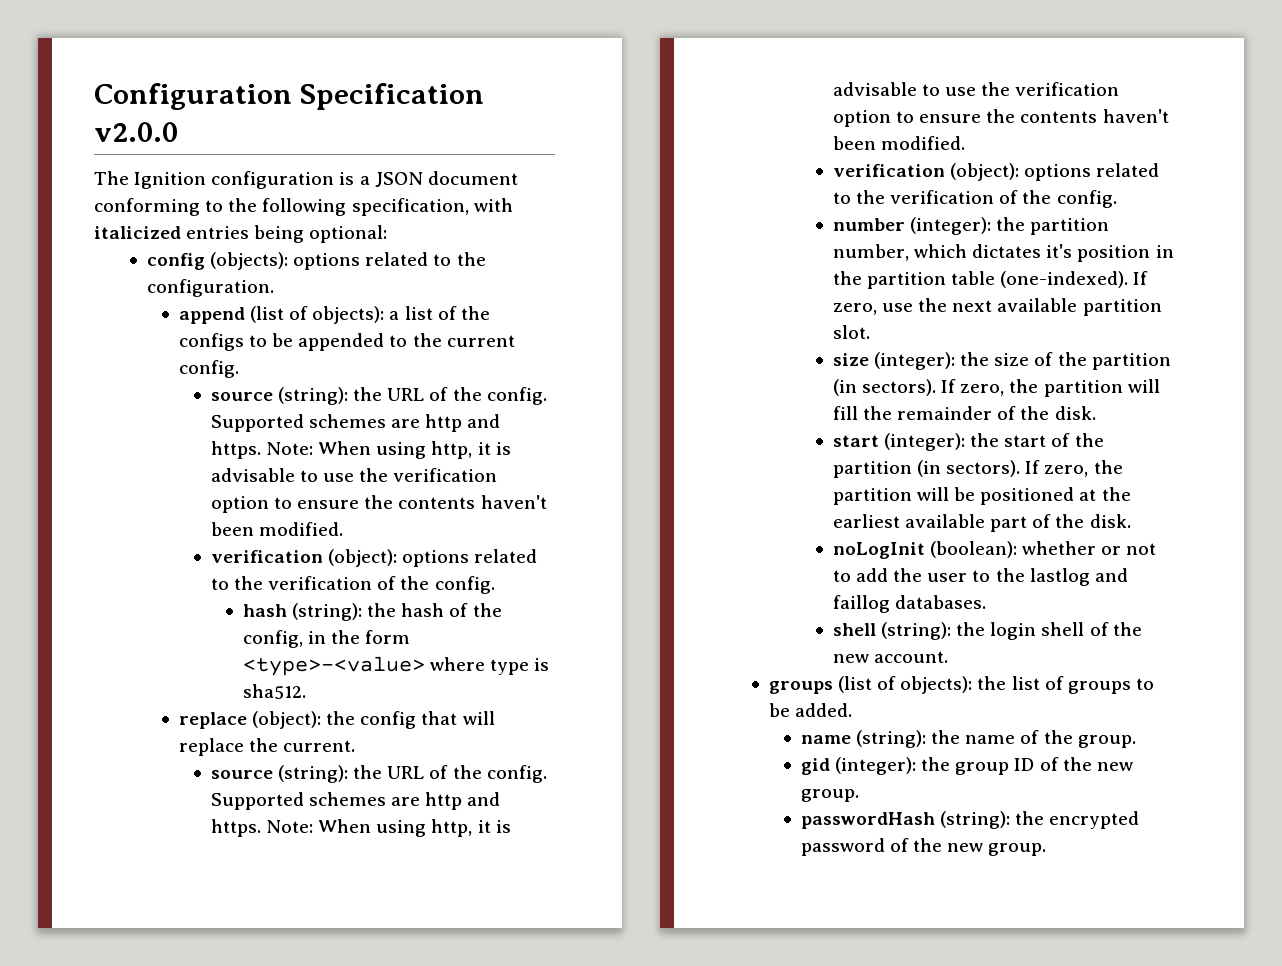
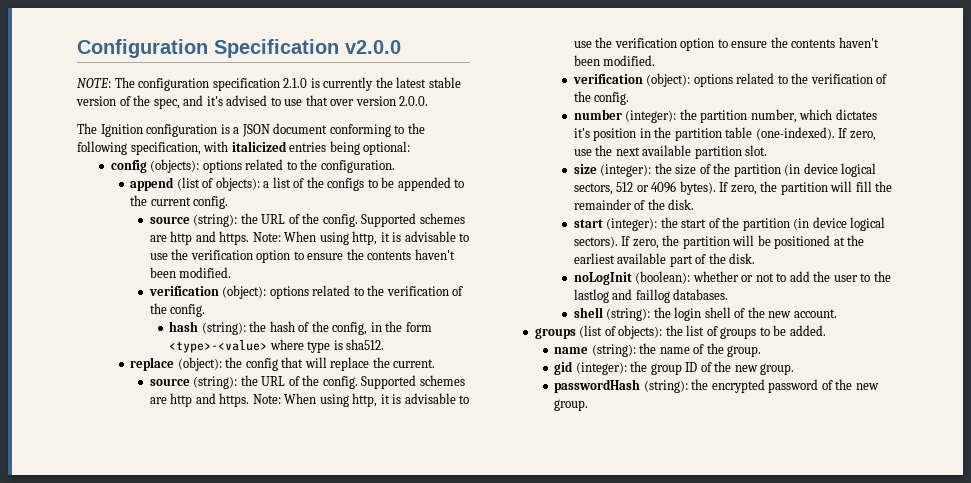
+ NOTE: The configuration specification 2.1.0 is currently the latest stable version of the spec, and it's advised to use that over version 2.0.0.
- size (integer): the size of the partition (in sectors).
+ size (integer): the size of the partition (in device logical sectors, 512 or 4096 bytes).
- start (integer): the start of the partition (in sectors).
+ start (integer): the start of the partition (in device logical sectors).

